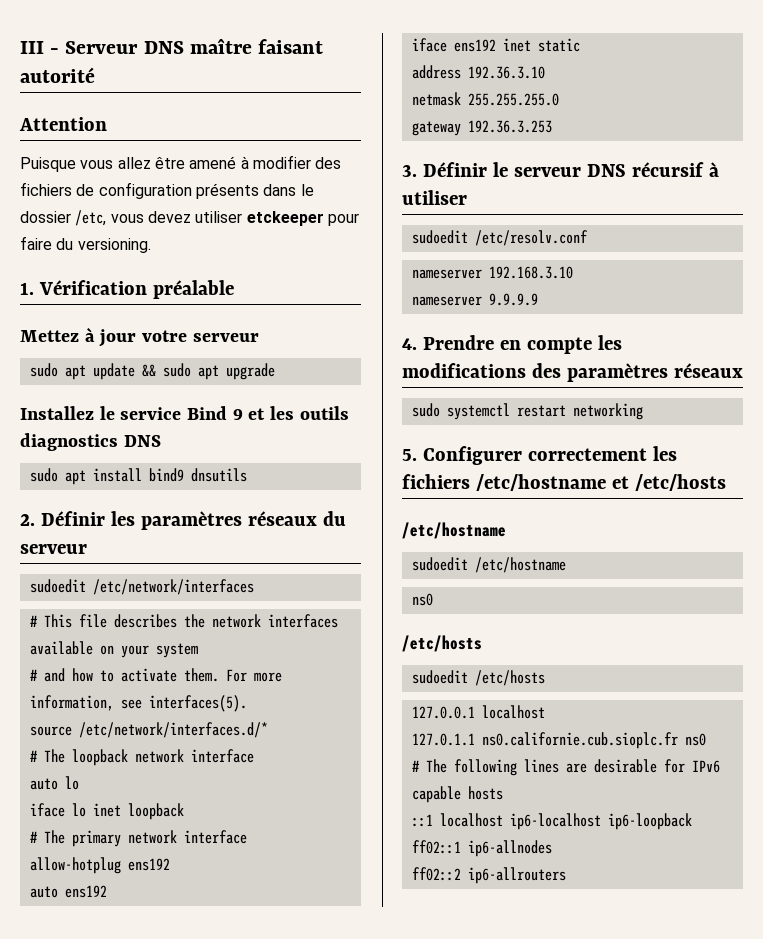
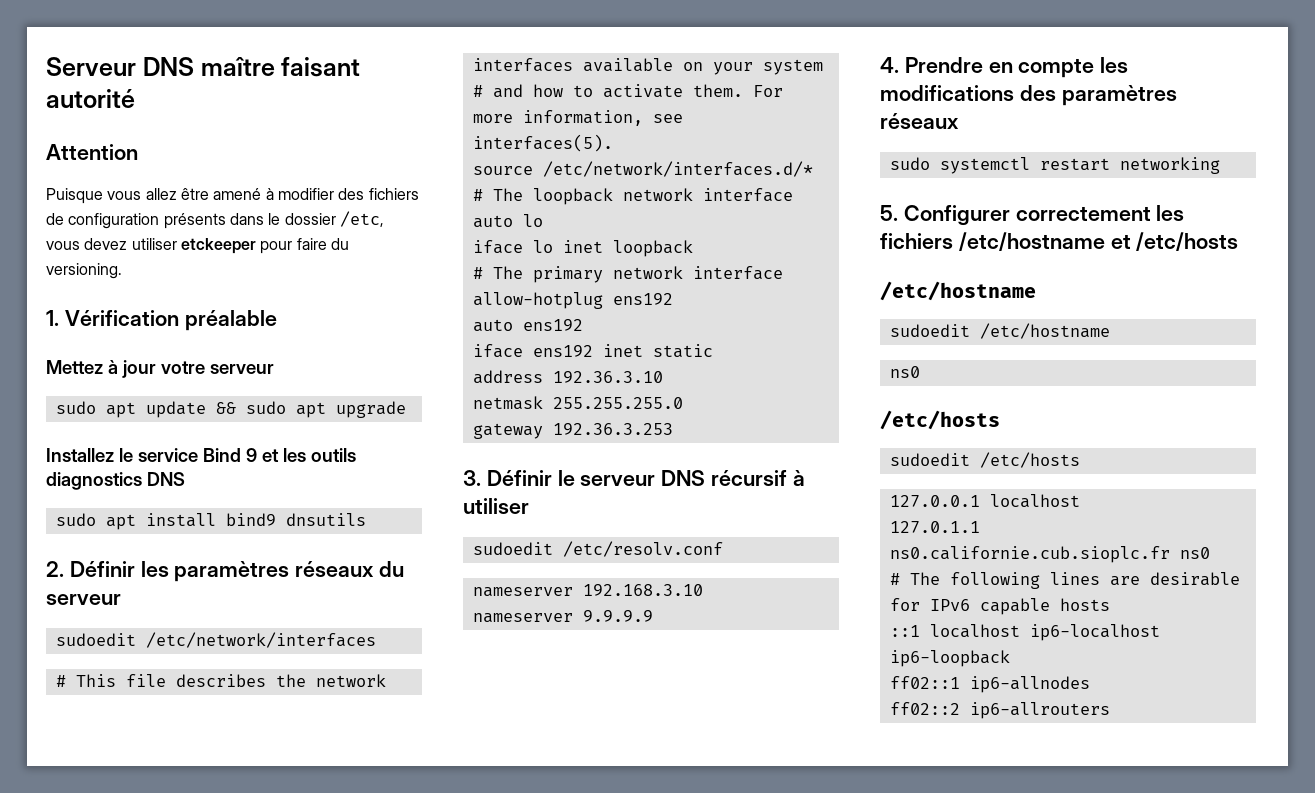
- III - Serveur DNS maître faisant autorité
+ Serveur DNS maître faisant autorité

